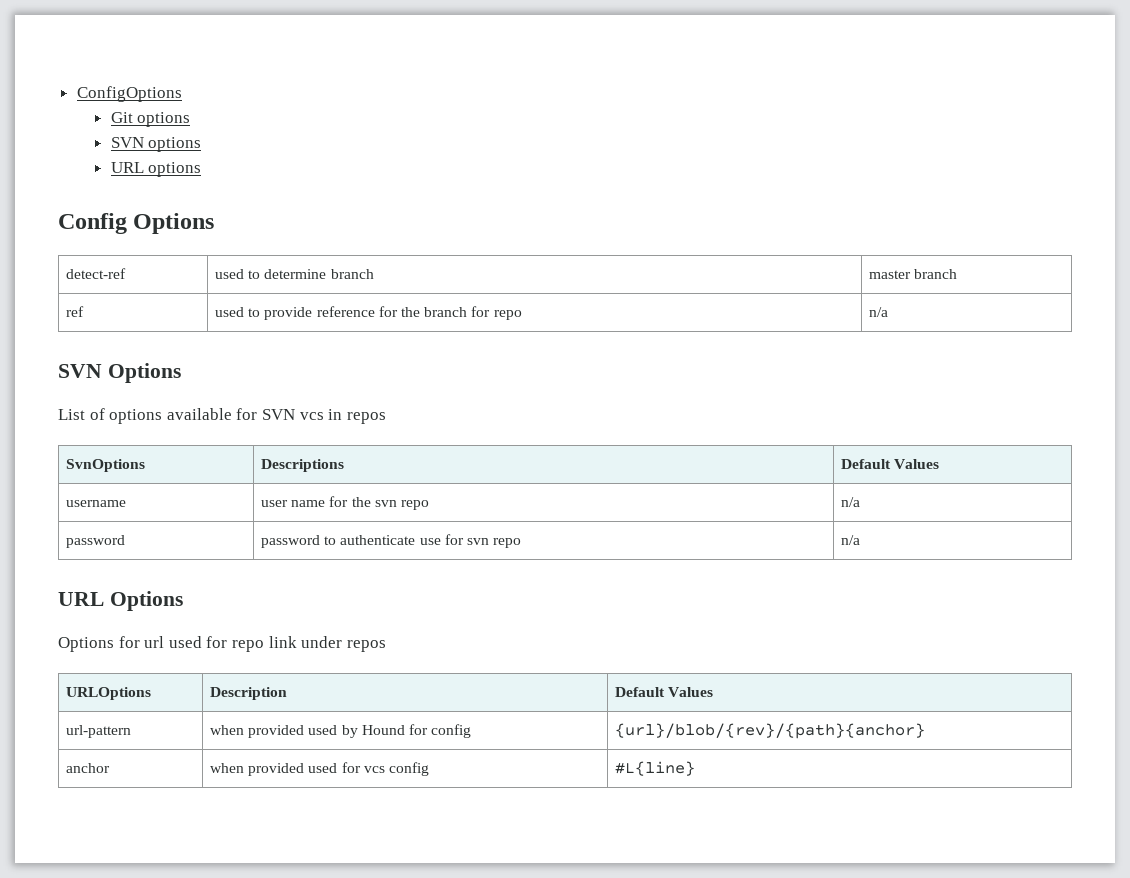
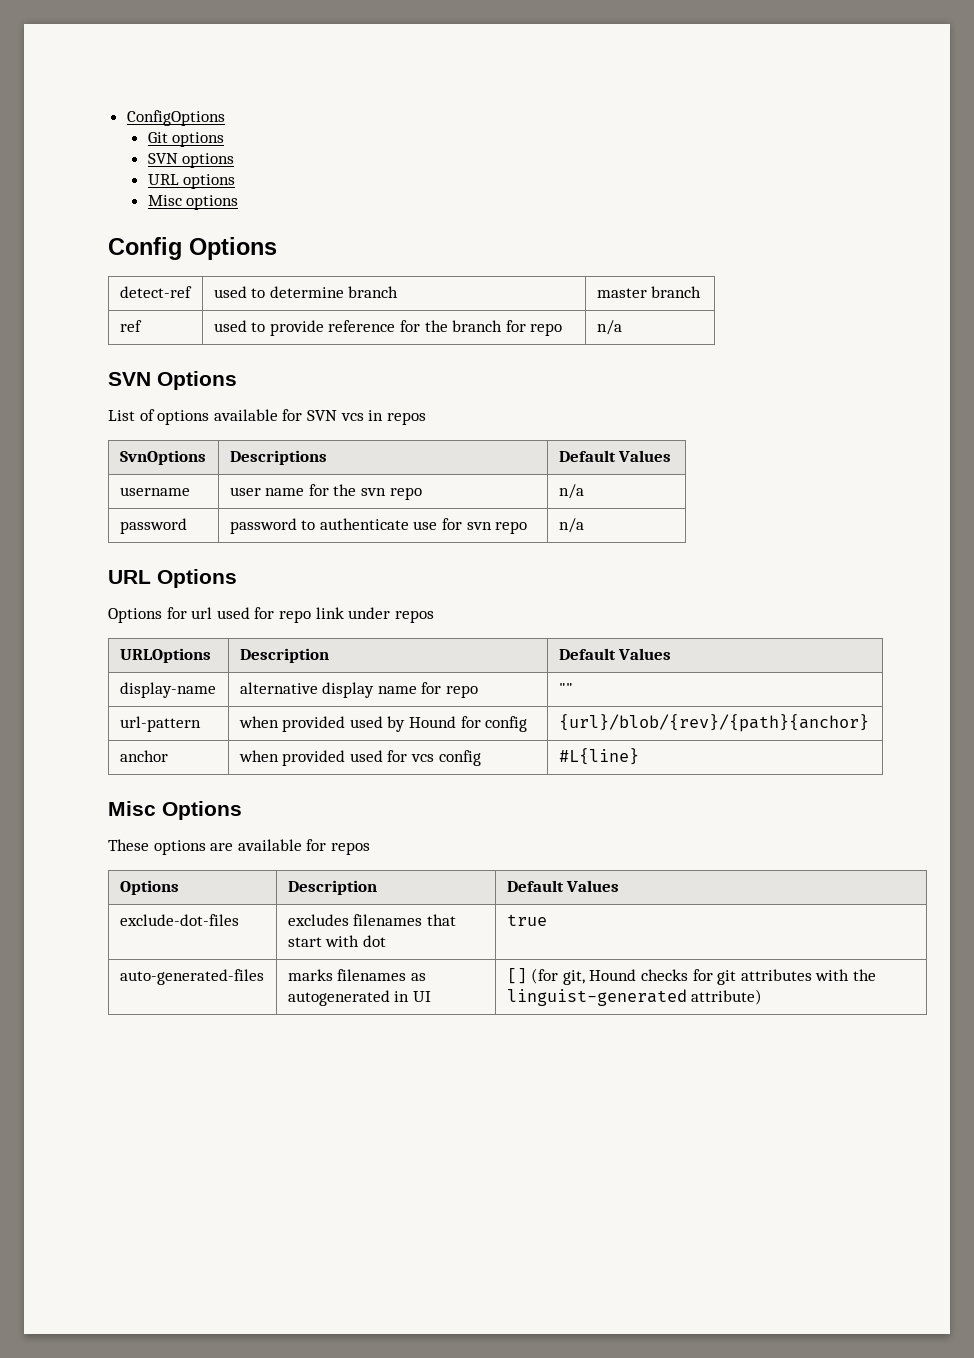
+ Misc options
+ display-name | alternative display name for repo | ""
+ Misc Options
+ These options are available for repos
+ Options | Description | Default Values
+ exclude-dot-files | excludes filenames that start with dot | true
+ auto-generated-files | marks filenames as autogenerated in UI | [] (for git, Hound checks for git attributes with the linguist-generated attribute)

